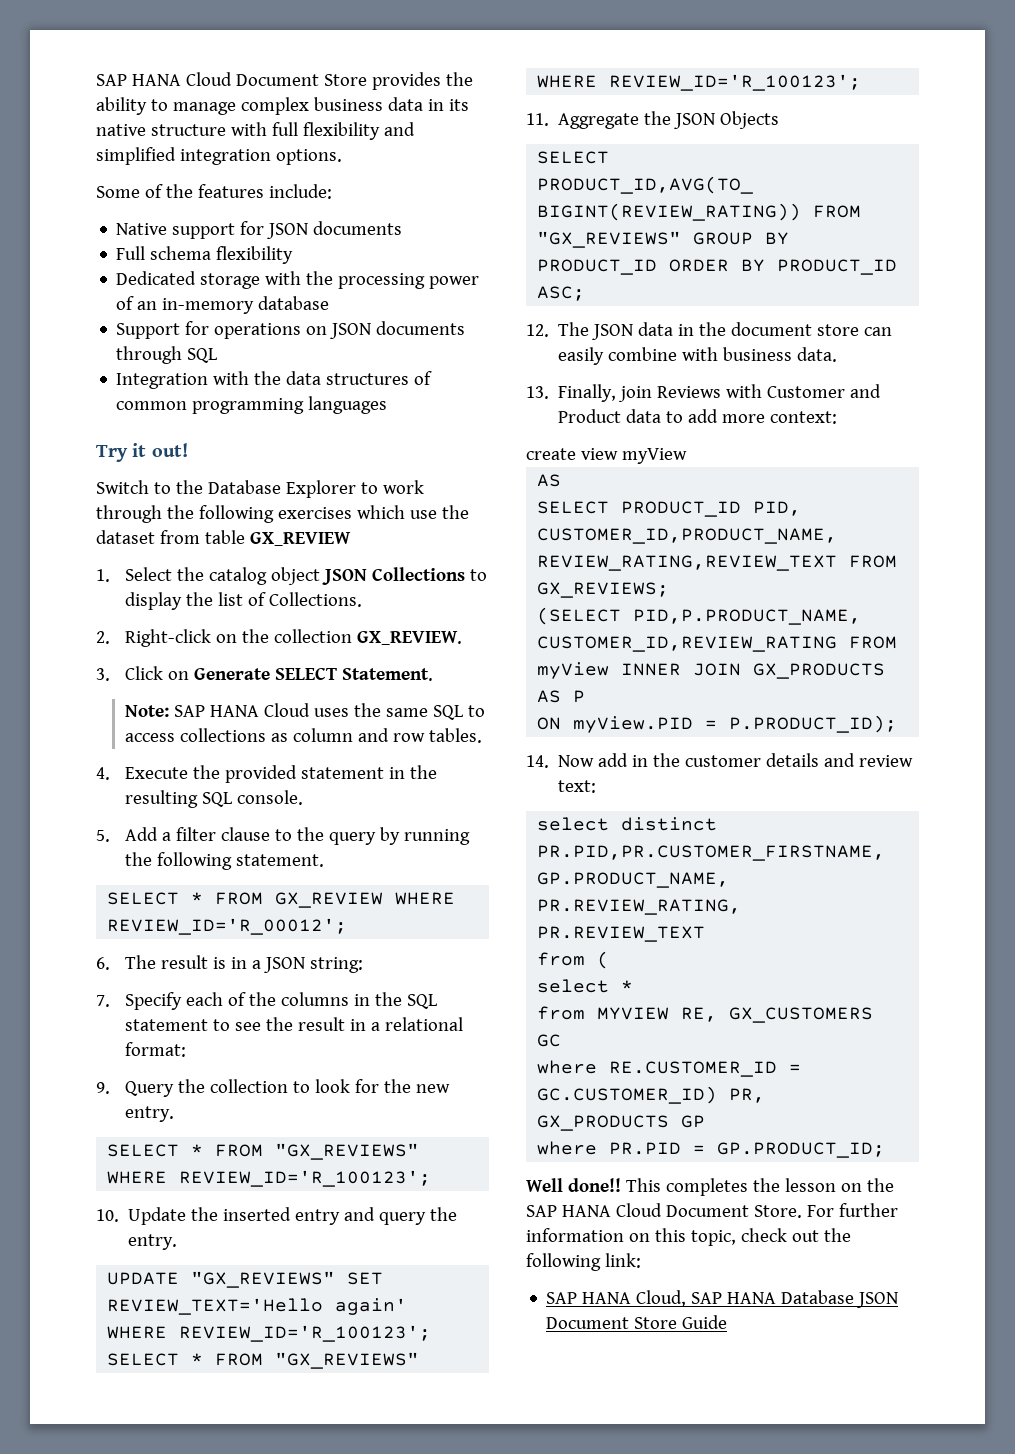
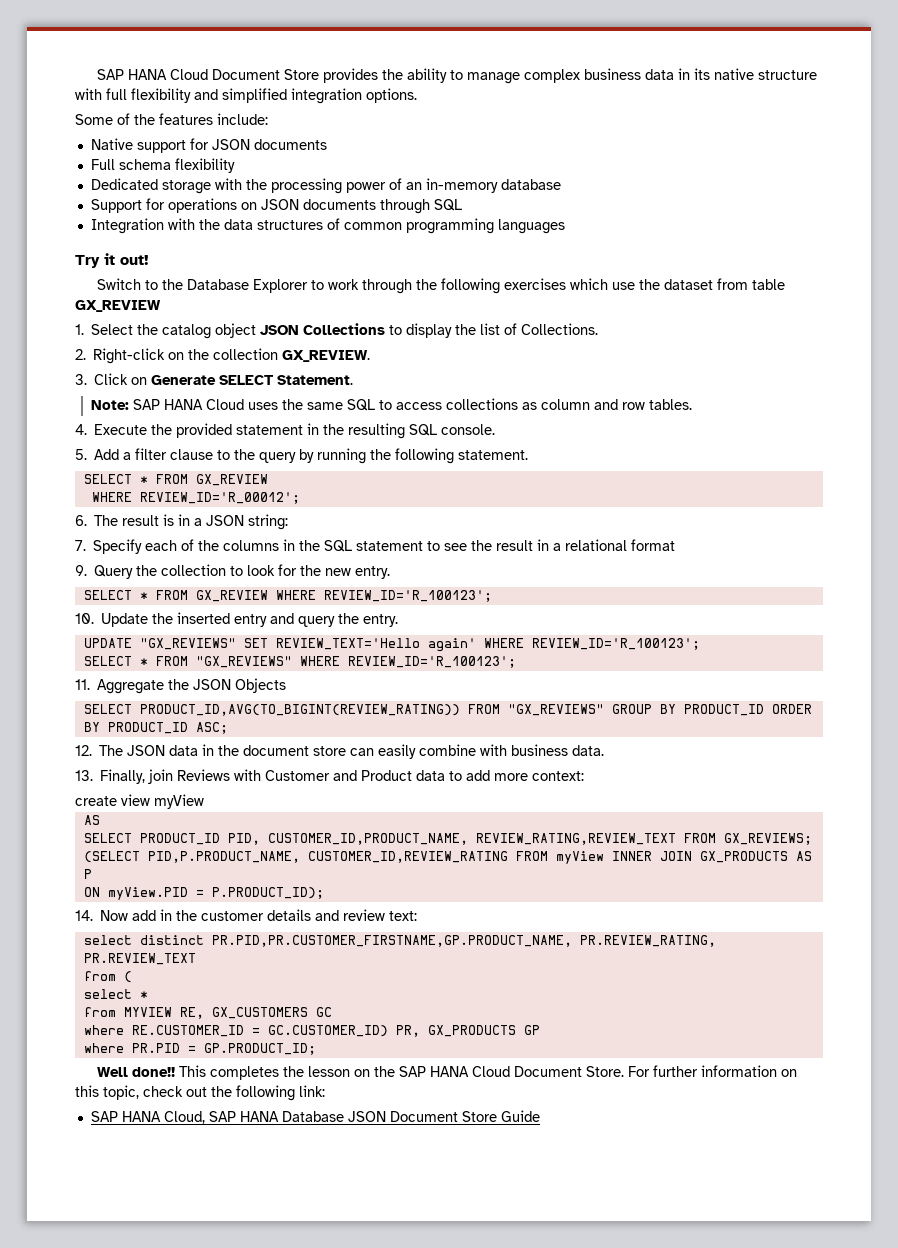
  5. Add a filter clause to the query by running the following statement.
- SELECT * FROM GX_REVIEW WHERE REVIEW_ID='R_00012';
+ SELECT * FROM GX_REVIEW
+ WHERE REVIEW_ID='R_00012';
- 7. Specify each of the columns in the SQL statement to see the result in a relational format:
+ 7. Specify each of the columns in the SQL statement to see the result in a relational format
  9. Query the collection to look for the new entry.
- SELECT * FROM "GX_REVIEWS" WHERE REVIEW_ID='R_100123';
+ SELECT * FROM GX_REVIEW WHERE REVIEW_ID='R_100123';

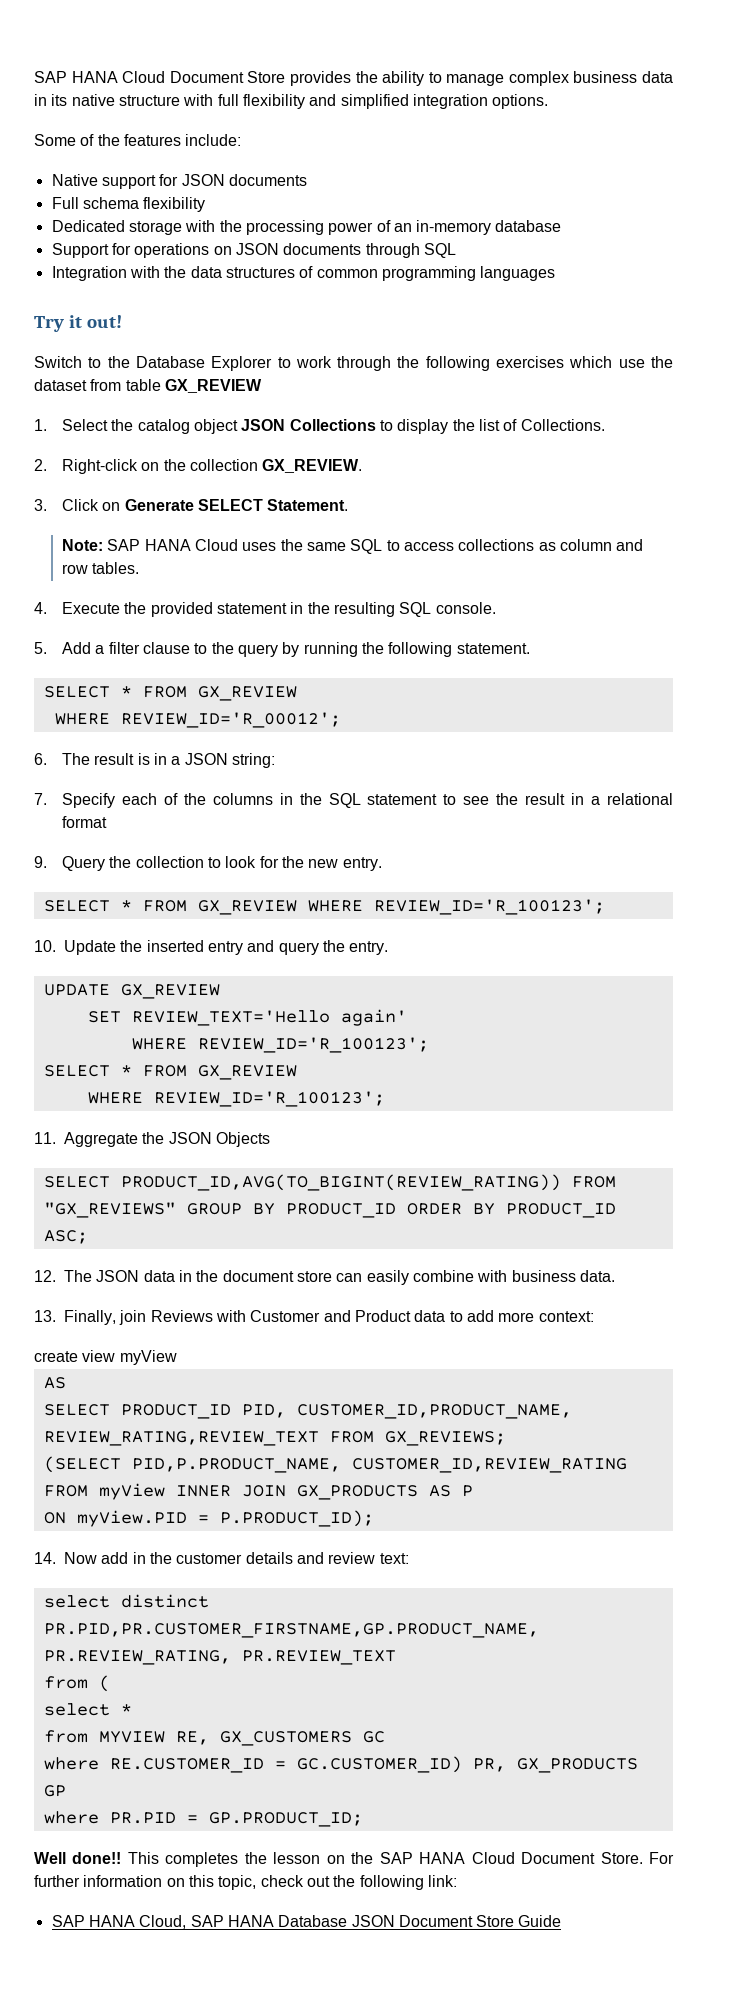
- UPDATE "GX_REVIEWS" SET REVIEW_TEXT='Hello again' WHERE REVIEW_ID='R_100123';
- SELECT * FROM "GX_REVIEWS" WHERE REVIEW_ID='R_100123';
+ UPDATE GX_REVIEW
+ SET REVIEW_TEXT='Hello again'
+ WHERE REVIEW_ID='R_100123';
+ SELECT * FROM GX_REVIEW
+ WHERE REVIEW_ID='R_100123';

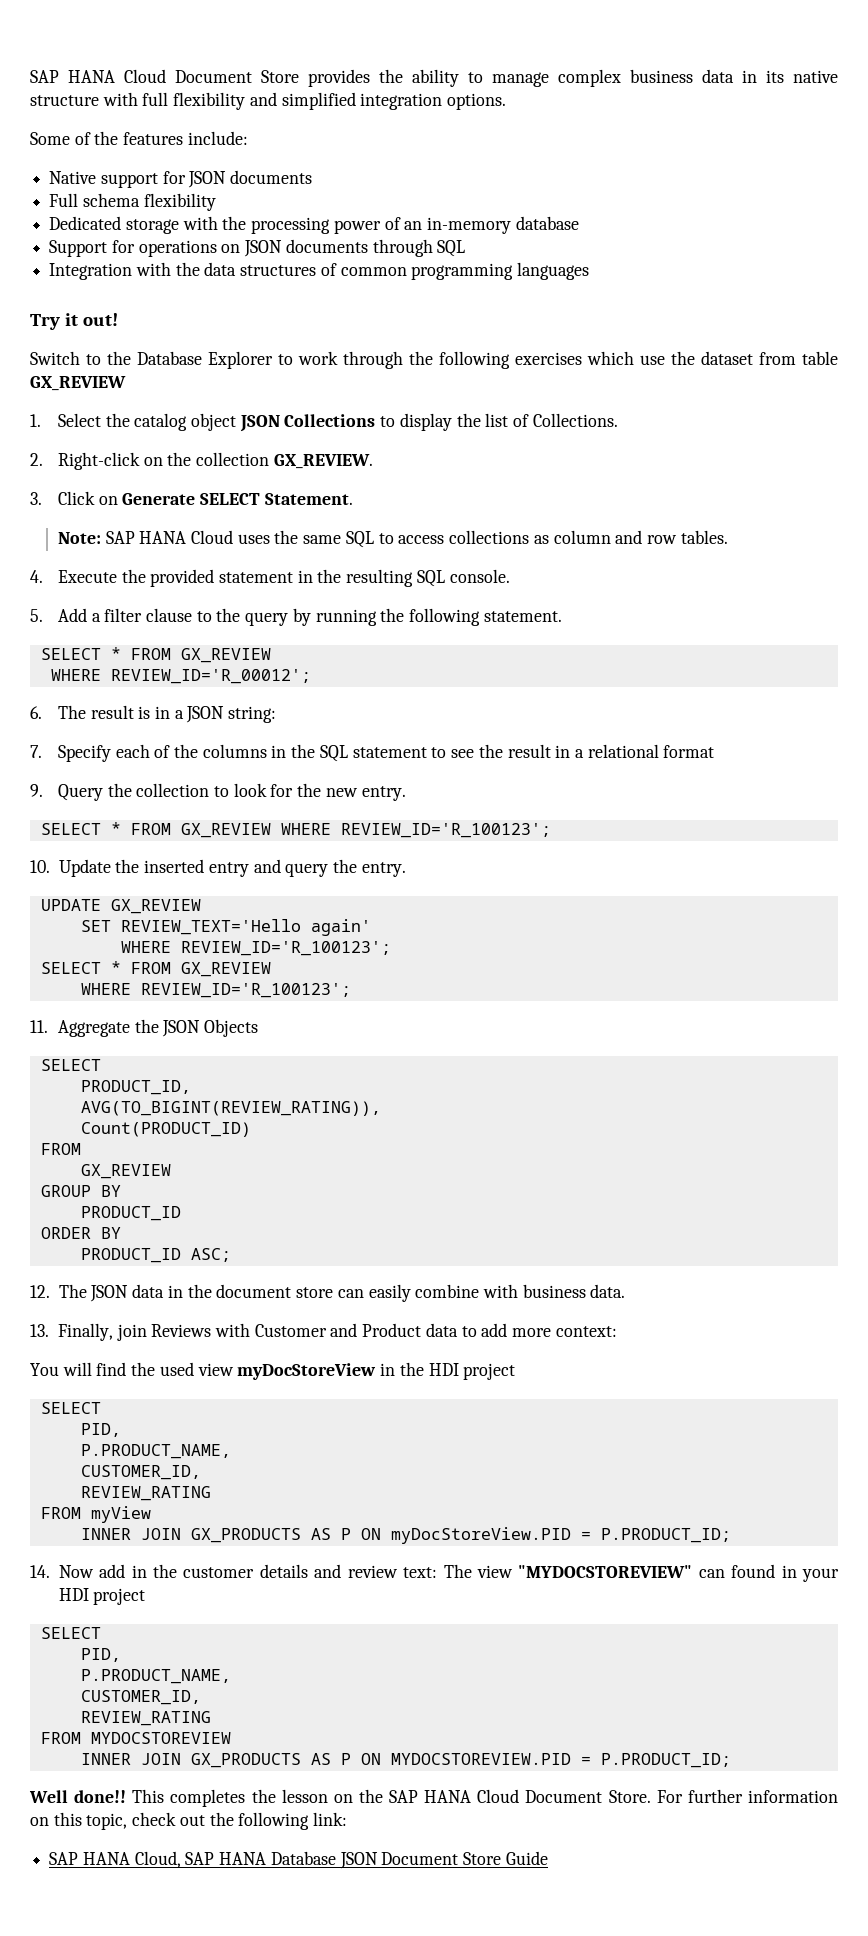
  11. Aggregate the JSON Objects
- SELECT PRODUCT_ID,AVG(TO_BIGINT(REVIEW_RATING)) FROM "GX_REVIEWS" GROUP BY PRODUCT_ID ORDER BY PRODUCT_ID ASC;
+ SELECT
+ PRODUCT_ID,
+ AVG(TO_BIGINT(REVIEW_RATING)),
+ Count(PRODUCT_ID)
+ FROM
+ GX_REVIEW
+ GROUP BY
+ PRODUCT_ID
+ ORDER BY
+ PRODUCT_ID ASC;
- create view myView
- AS
- SELECT PRODUCT_ID PID, CUSTOMER_ID,PRODUCT_NAME, REVIEW_RATING,REVIEW_TEXT FROM GX_REVIEWS;
- (SELECT PID,P.PRODUCT_NAME, CUSTOMER_ID,REVIEW_RATING FROM myView INNER JOIN GX_PRODUCTS AS P
- ON myView.PID = P.PRODUCT_ID);
+ You will find the used view myDocStoreView in the HDI project
+ SELECT
+ PID,
+ P.PRODUCT_NAME,
+ CUSTOMER_ID,
+ REVIEW_RATING
+ FROM myView
+ INNER JOIN GX_PRODUCTS AS P ON myDocStoreView.PID = P.PRODUCT_ID;
- 14. Now add in the customer details and review text:
- select distinct PR.PID,PR.CUSTOMER_FIRSTNAME,GP.PRODUCT_NAME, PR.REVIEW_RATING, PR.REVIEW_TEXT
- from (
- select *
- from MYVIEW RE, GX_CUSTOMERS GC
- where RE.CUSTOMER_ID = GC.CUSTOMER_ID) PR, GX_PRODUCTS GP
- where PR.PID = GP.PRODUCT_ID;
+ 14. Now add in the customer details and review text: The view "MYDOCSTOREVIEW" can found in your HDI project
+ SELECT
+ PID,
+ P.PRODUCT_NAME,
+ CUSTOMER_ID,
+ REVIEW_RATING
+ FROM MYDOCSTOREVIEW
+ INNER JOIN GX_PRODUCTS AS P ON MYDOCSTOREVIEW.PID = P.PRODUCT_ID;

